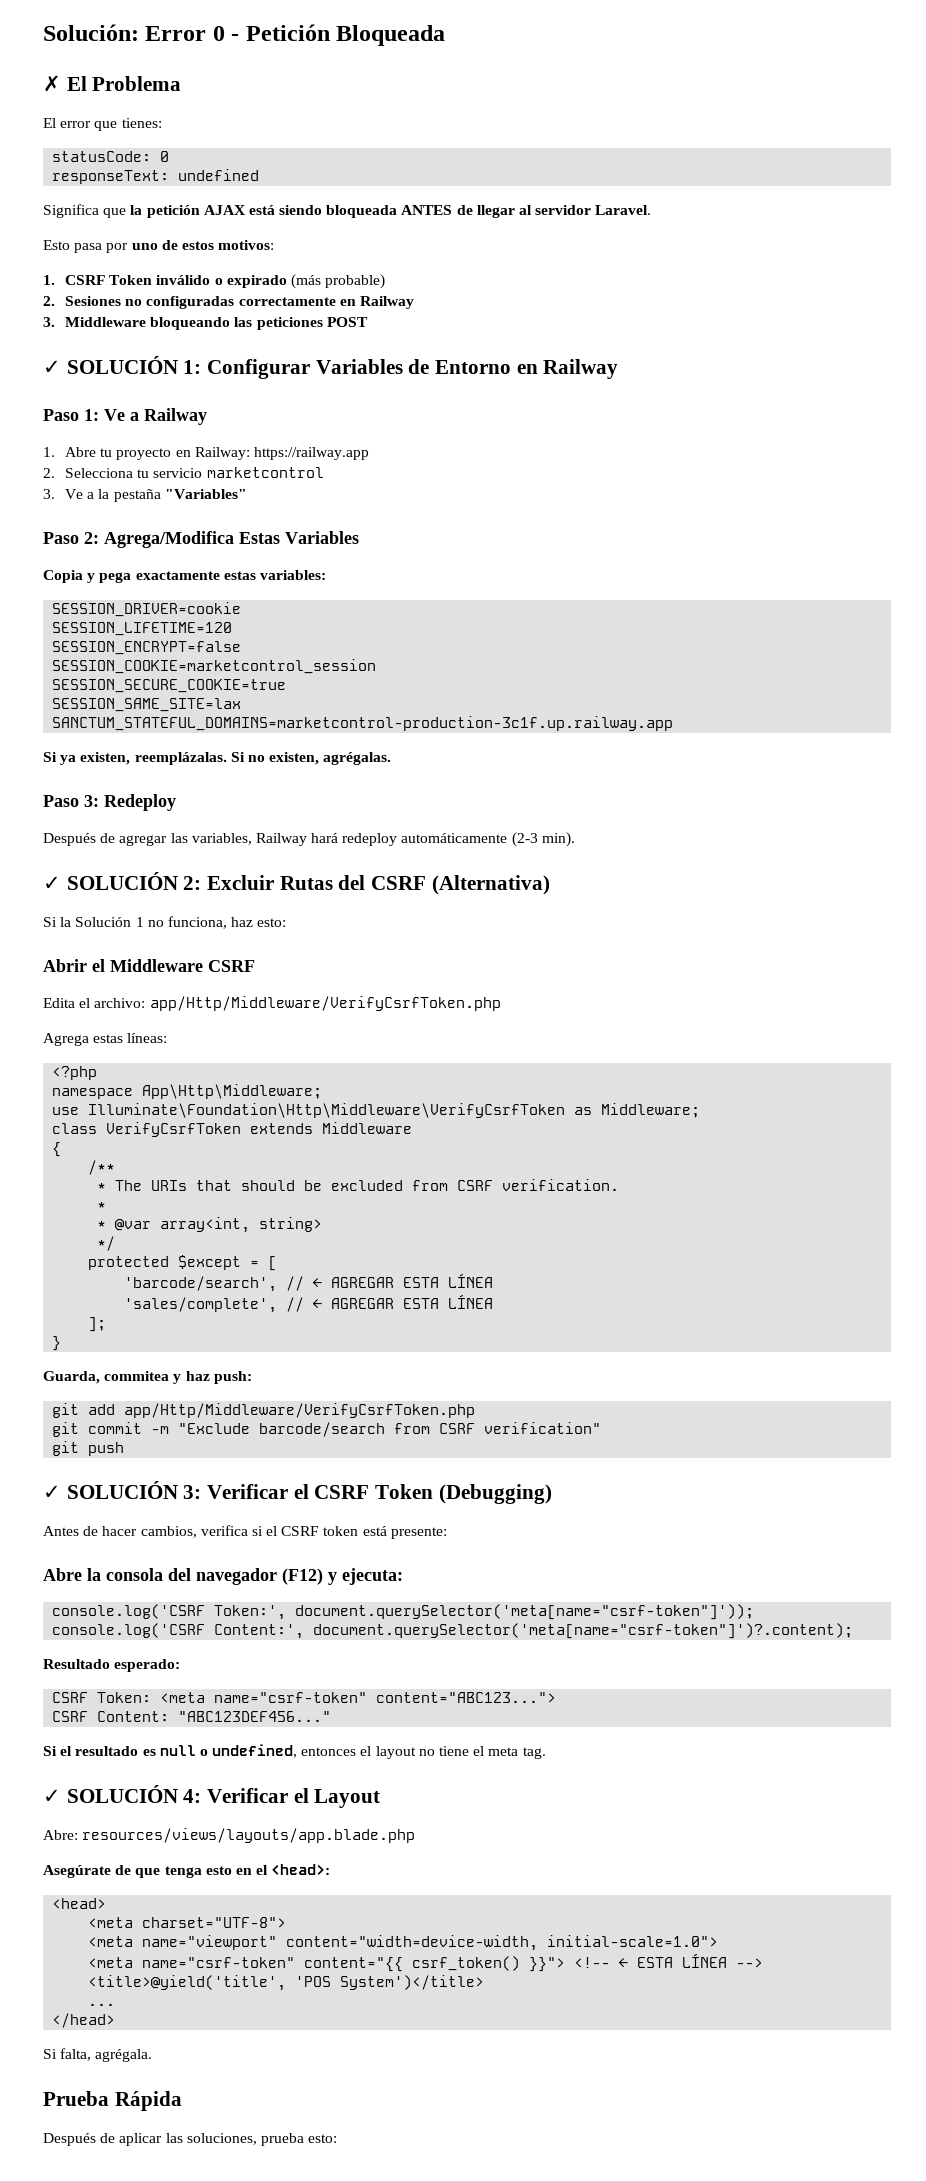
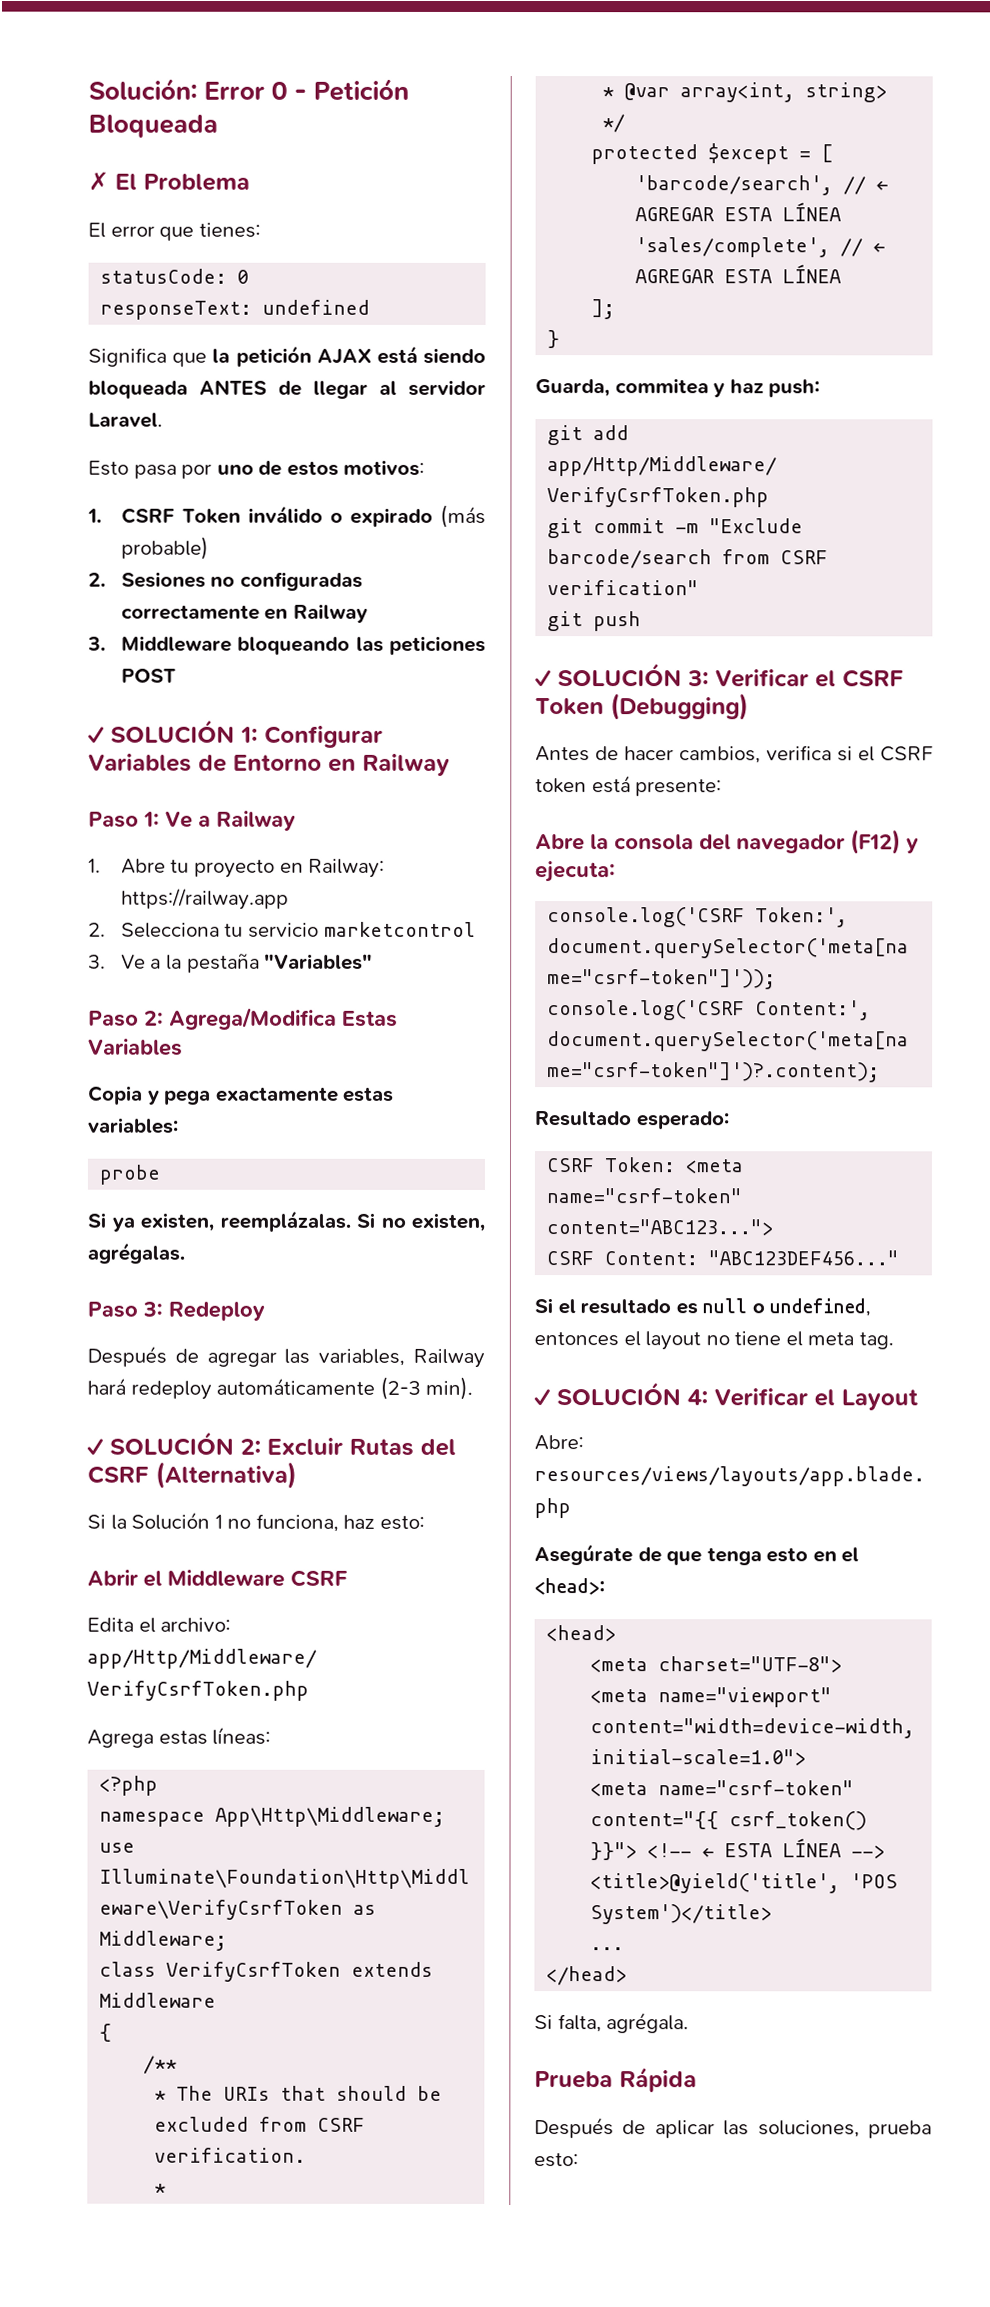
- SESSION_DRIVER=cookie
- SESSION_LIFETIME=120
- SESSION_ENCRYPT=false
- SESSION_COOKIE=marketcontrol_session
- SESSION_SECURE_COOKIE=true
- SESSION_SAME_SITE=lax
- SANCTUM_STATEFUL_DOMAINS=marketcontrol-production-3c1f.up.railway.app
+ probe

